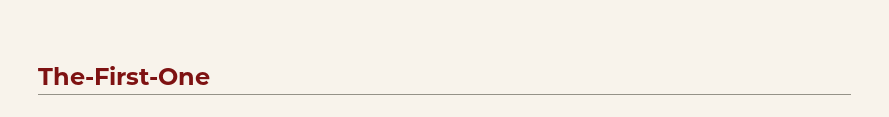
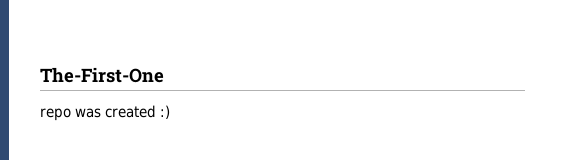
+ repo was created :)

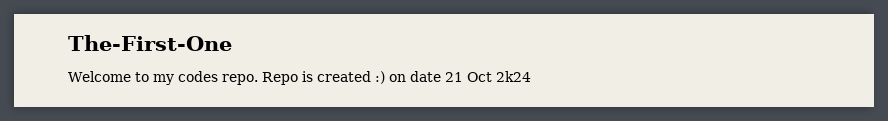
- repo was created :)
+ Welcome to my codes repo. Repo is created :) on date 21 Oct 2k24

